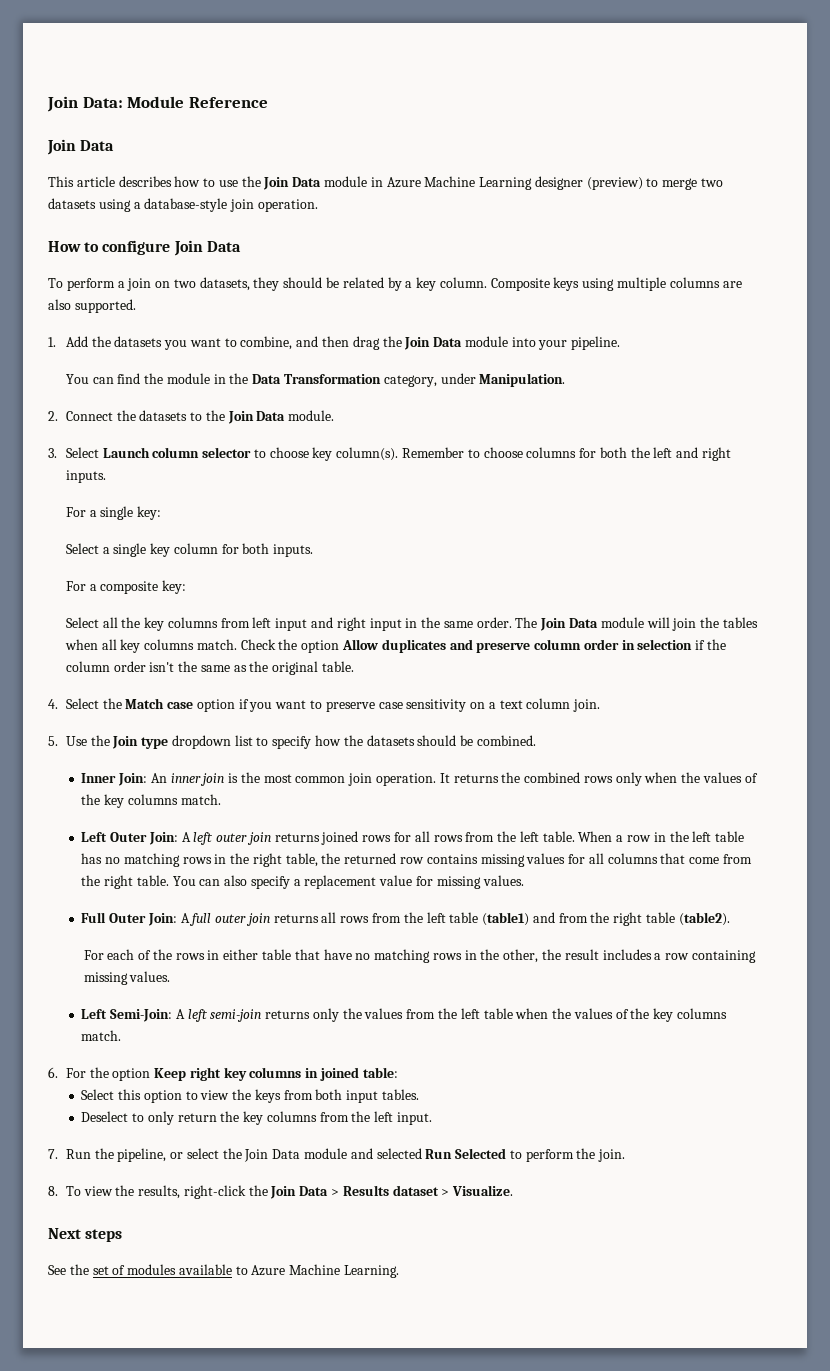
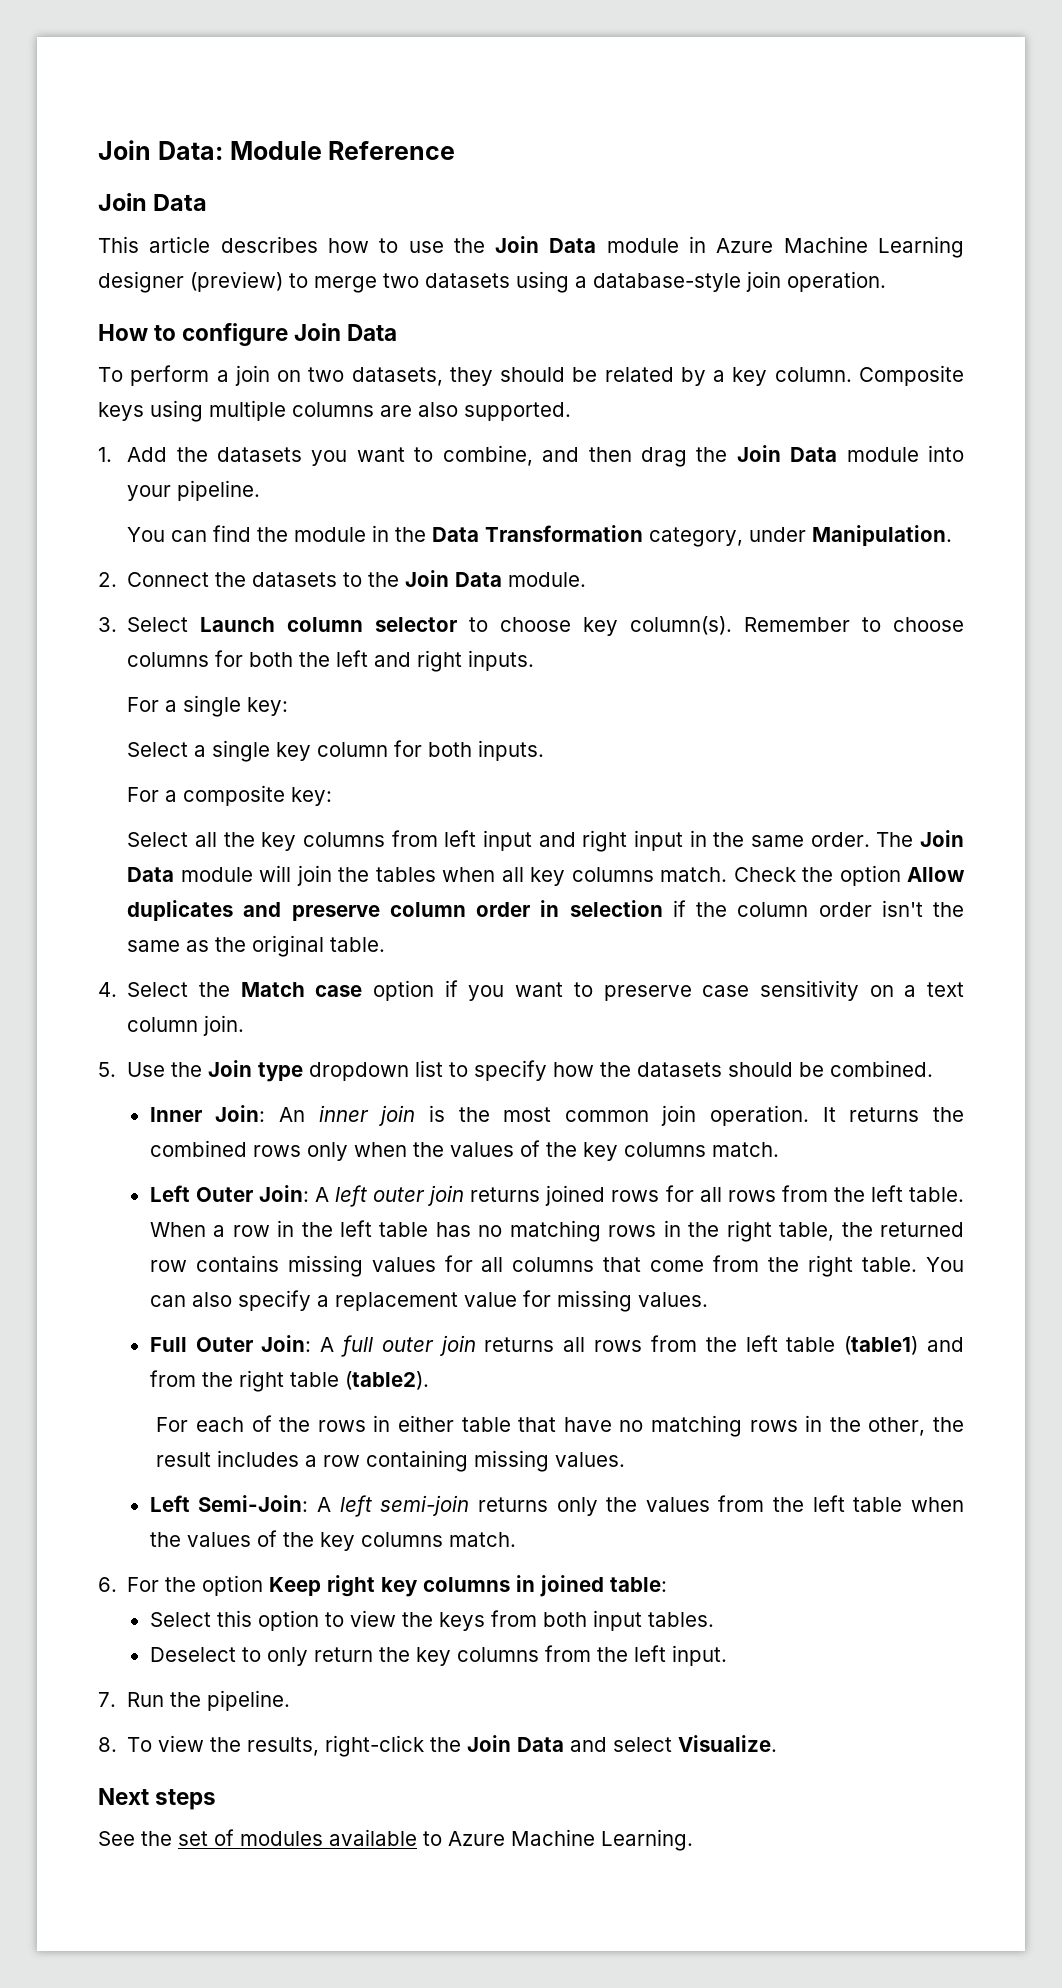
- 7. Run the pipeline, or select the Join Data module and selected Run Selected to perform the join.
+ 7. Run the pipeline.
- 8. To view the results, right-click the Join Data > Results dataset > Visualize.
+ 8. To view the results, right-click the Join Data and select Visualize.

